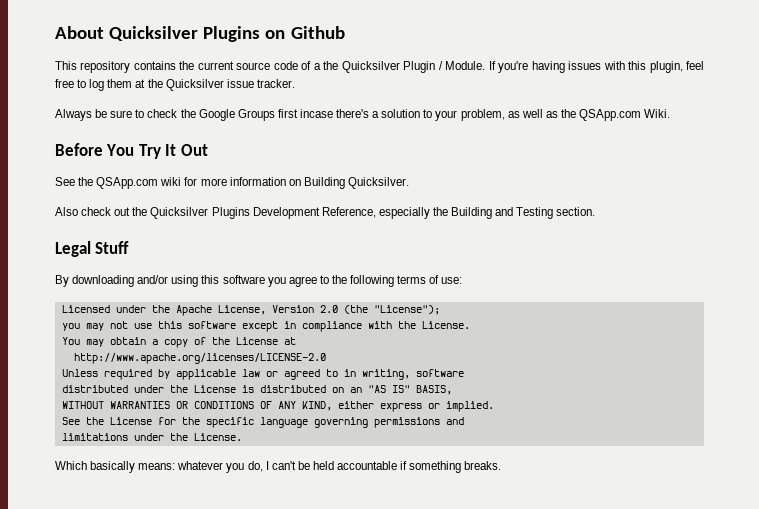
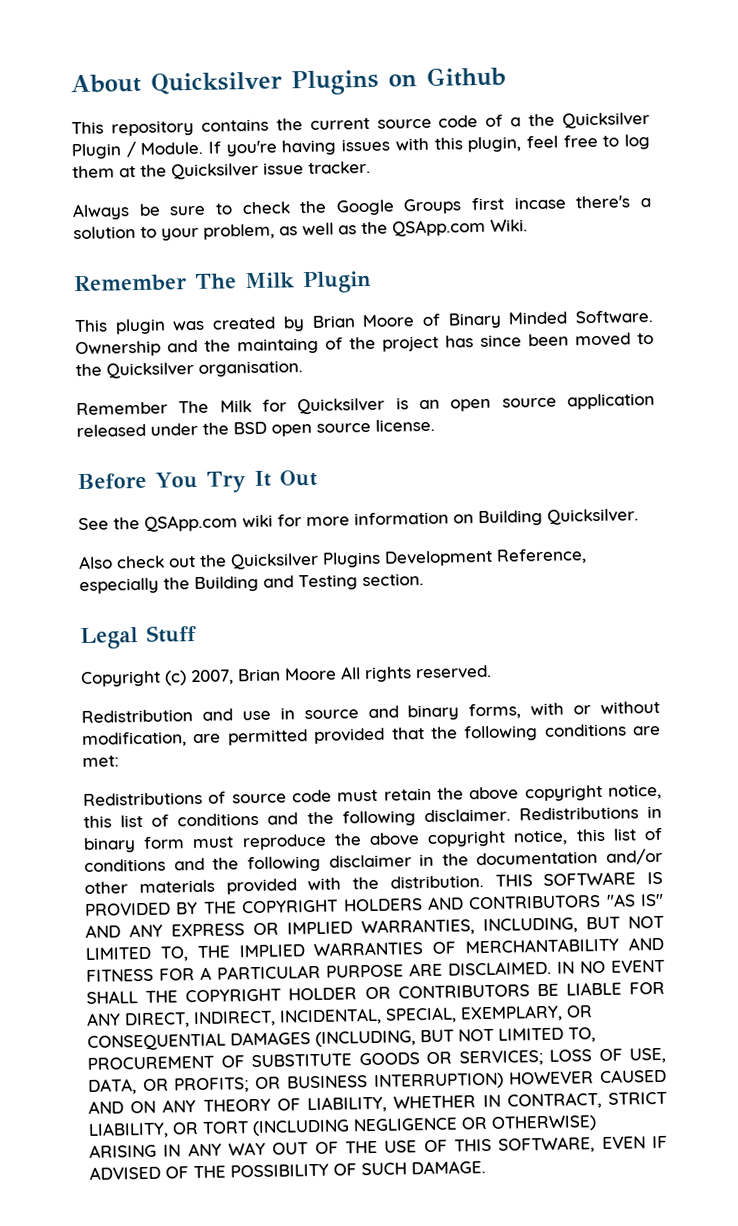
+ Remember The Milk Plugin
+ This plugin was created by Brian Moore of Binary Minded Software. Ownership and the maintaing of the project has since been moved to the Quicksilver organisation.
+ Remember The Milk for Quicksilver is an open source application released under the BSD open source license.
- By downloading and/or using this software you agree to the following terms of use:
- Licensed under the Apache License, Version 2.0 (the "License");
- you may not use this software except in compliance with the License.
- You may obtain a copy of the License at
- http://www.apache.org/licenses/LICENSE-2.0
- Unless required by applicable law or agreed to in writing, software
- distributed under the License is distributed on an "AS IS" BASIS,
- WITHOUT WARRANTIES OR CONDITIONS OF ANY KIND, either express or implied.
- See the License for the specific language governing permissions and
- limitations under the License.
- Which basically means: whatever you do, I can't be held accountable if something breaks.
+ Copyright (c) 2007, Brian Moore All rights reserved.
+ Redistribution and use in source and binary forms, with or without modification, are permitted provided that the following conditions are met:
+ Redistributions of source code must retain the above copyright notice, this list of conditions and the following disclaimer. Redistributions in binary form must reproduce the above copyright notice, this list of conditions and the following disclaimer in the documentation and/or other materials provided with the distribution. THIS SOFTWARE IS PROVIDED BY THE COPYRIGHT HOLDERS AND CONTRIBUTORS "AS IS" AND ANY EXPRESS OR IMPLIED WARRANTIES, INCLUDING, BUT NOT LIMITED TO, THE IMPLIED WARRANTIES OF MERCHANTABILITY AND FITNESS FOR A PARTICULAR PURPOSE ARE DISCLAIMED. IN NO EVENT SHALL THE COPYRIGHT HOLDER OR CONTRIBUTORS BE LIABLE FOR ANY DIRECT, INDIRECT, INCIDENTAL, SPECIAL, EXEMPLARY, OR CONSEQUENTIAL DAMAGES (INCLUDING, BUT NOT LIMITED TO, PROCUREMENT OF SUBSTITUTE GOODS OR SERVICES; LOSS OF USE, DATA, OR PROFITS; OR BUSINESS INTERRUPTION) HOWEVER CAUSED AND ON ANY THEORY OF LIABILITY, WHETHER IN CONTRACT, STRICT LIABILITY, OR TORT (INCLUDING NEGLIGENCE OR OTHERWISE) ARISING IN ANY WAY OUT OF THE USE OF THIS SOFTWARE, EVEN IF ADVISED OF THE POSSIBILITY OF SUCH DAMAGE.

